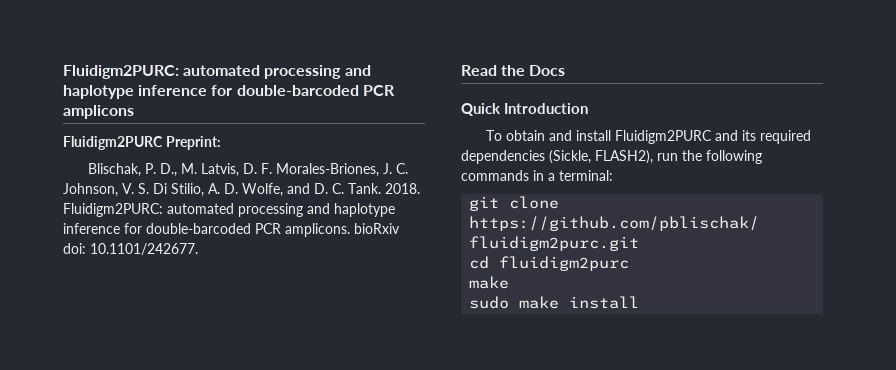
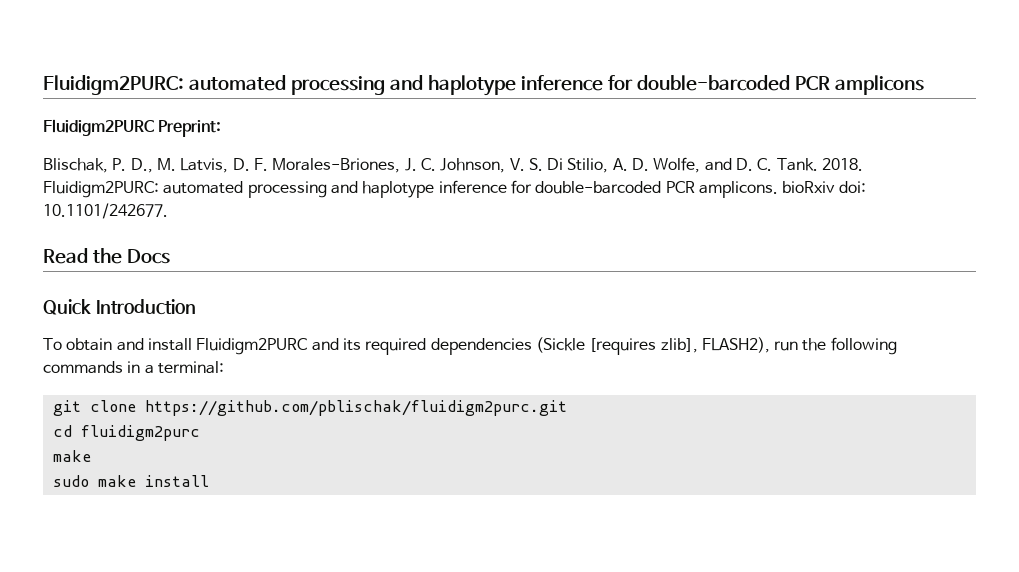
- To obtain and install Fluidigm2PURC and its required dependencies (Sickle, FLASH2), run the following commands in a terminal:
+ To obtain and install Fluidigm2PURC and its required dependencies (Sickle [requires zlib], FLASH2), run the following commands in a terminal:

